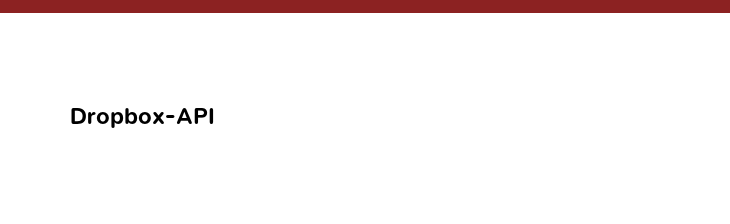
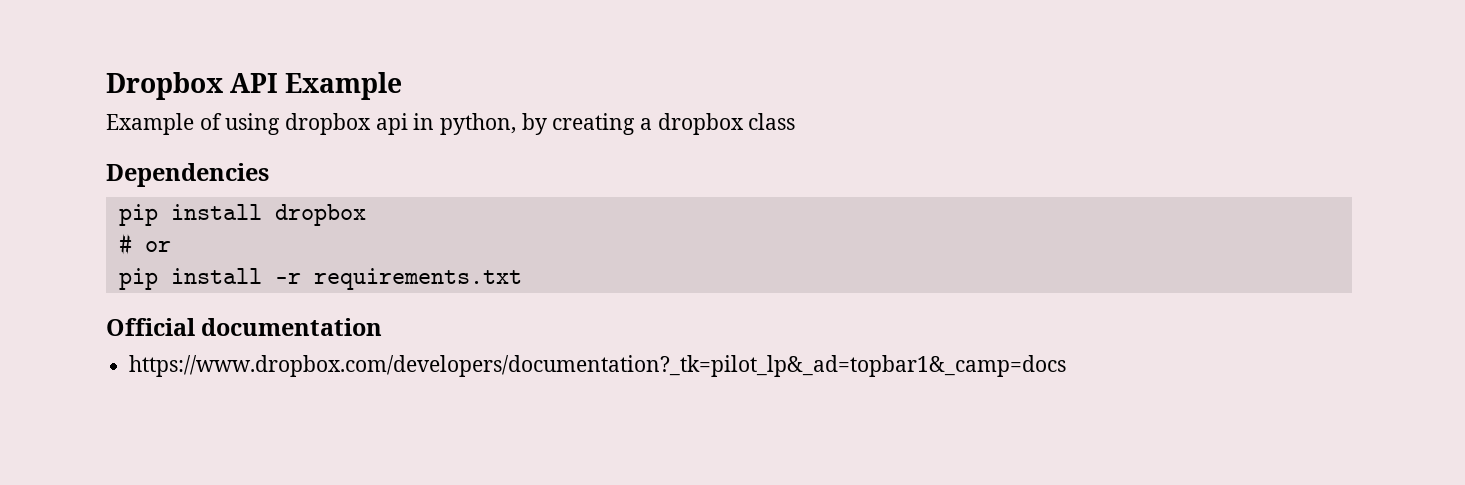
- Dropbox-API
+ Dropbox API Example
+ Example of using dropbox api in python, by creating a dropbox class
+ Dependencies
+ pip install dropbox
+ # or
+ pip install -r requirements.txt
+ Official documentation
+ https://www.dropbox.com/developers/documentation?_tk=pilot_lp&_ad=topbar1&_camp=docs

